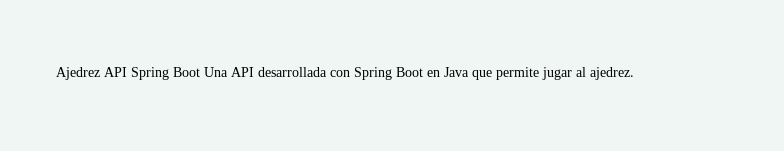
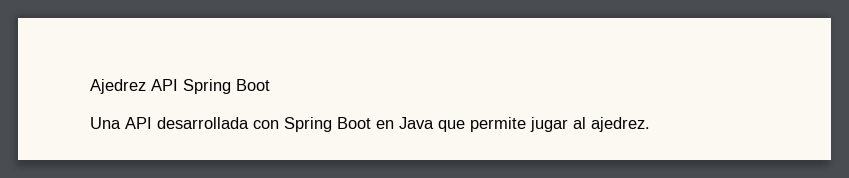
- Ajedrez API Spring Boot Una API desarrollada con Spring Boot en Java que permite jugar al ajedrez.
+ Ajedrez API Spring Boot
+ Una API desarrollada con Spring Boot en Java que permite jugar al ajedrez.

